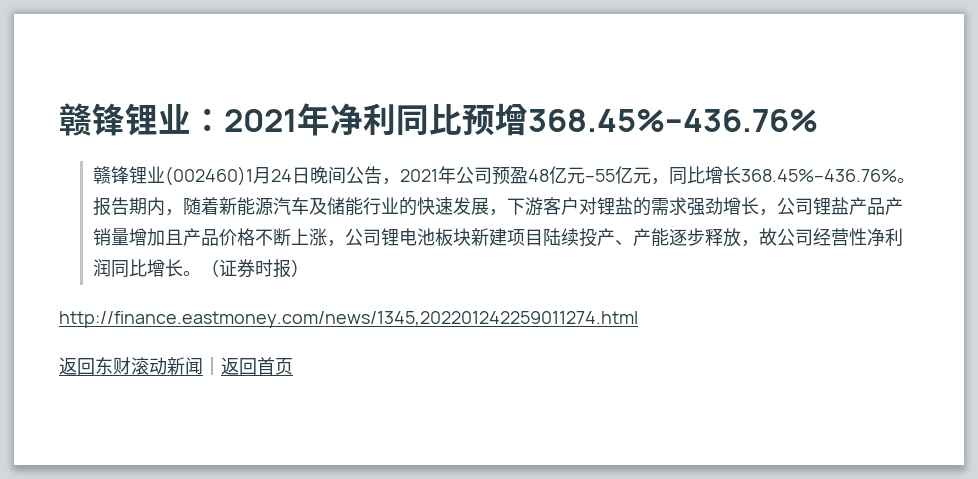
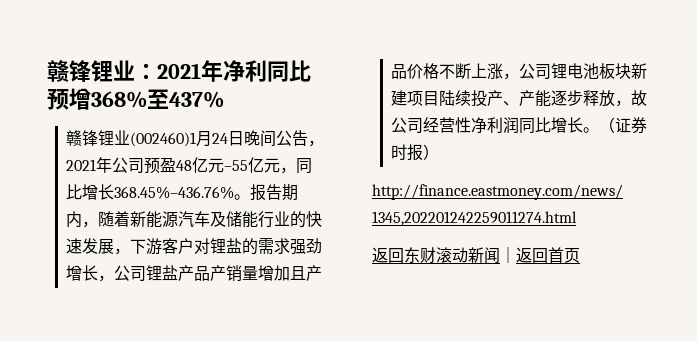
- 赣锋锂业：2021年净利同比预增368.45%–436.76%
+ 赣锋锂业：2021年净利同比预增368%至437%

